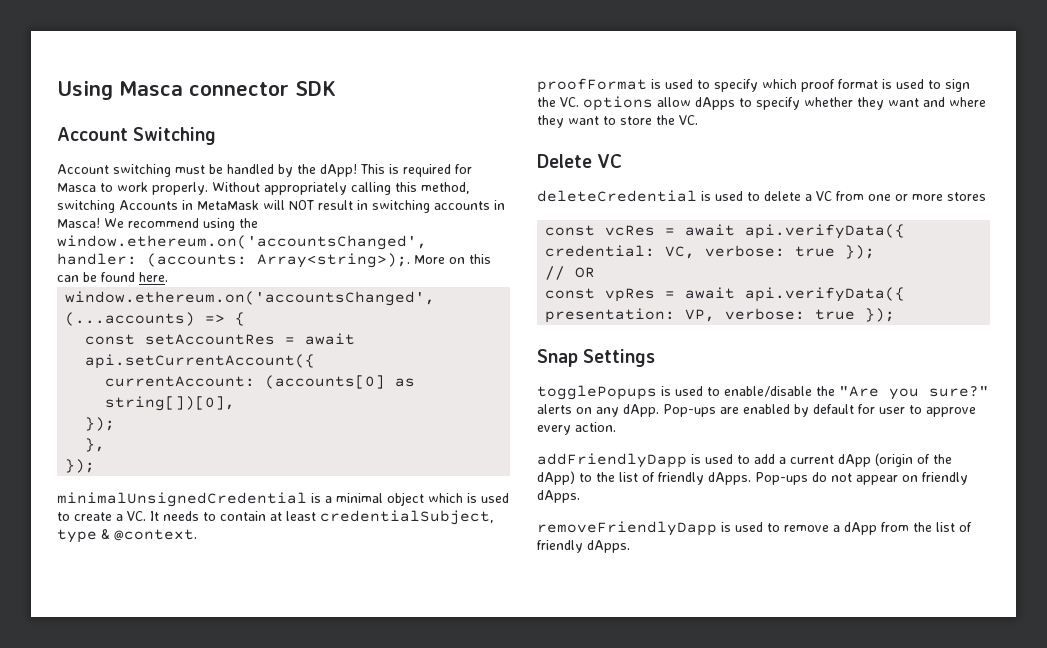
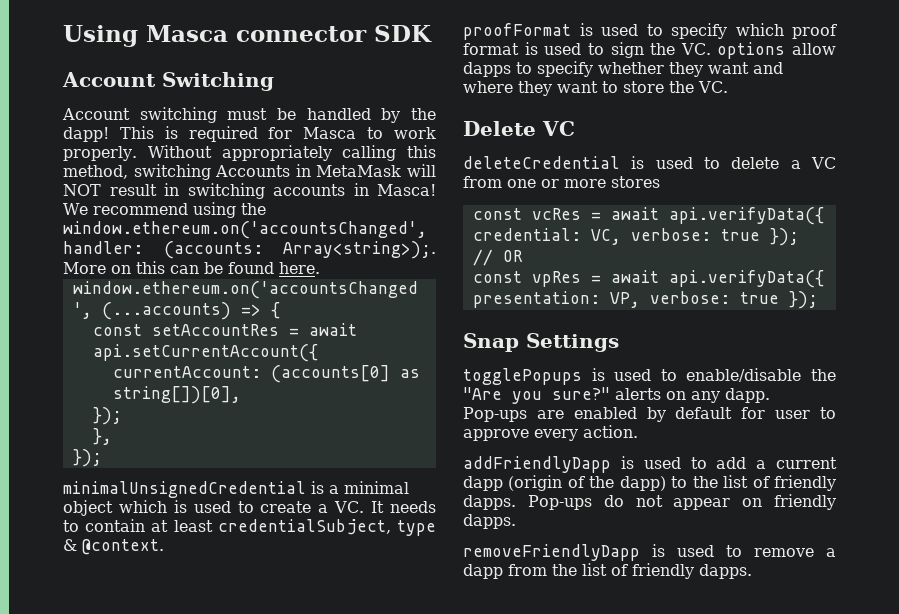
- Account switching must be handled by the dApp!
+ Account switching must be handled by the dapp!
- proofFormat is used to specify which proof format is used to sign the VC. options allow dApps to specify whether they want and where they want to store the VC.
+ proofFormat is used to specify which proof format is used to sign the VC. options allow dapps to specify whether they want and where they want to store the VC.
- togglePopups is used to enable/disable the "Are you sure?" alerts on any dApp.
+ togglePopups is used to enable/disable the "Are you sure?" alerts on any dapp.
- addFriendlyDapp is used to add a current dApp (origin of the dApp) to the list of friendly dApps.
+ addFriendlyDapp is used to add a current dapp (origin of the dapp) to the list of friendly dapps.
- Pop-ups do not appear on friendly dApps.
+ Pop-ups do not appear on friendly dapps.
- removeFriendlyDapp is used to remove a dApp from the list of friendly dApps.
+ removeFriendlyDapp is used to remove a dapp from the list of friendly dapps.

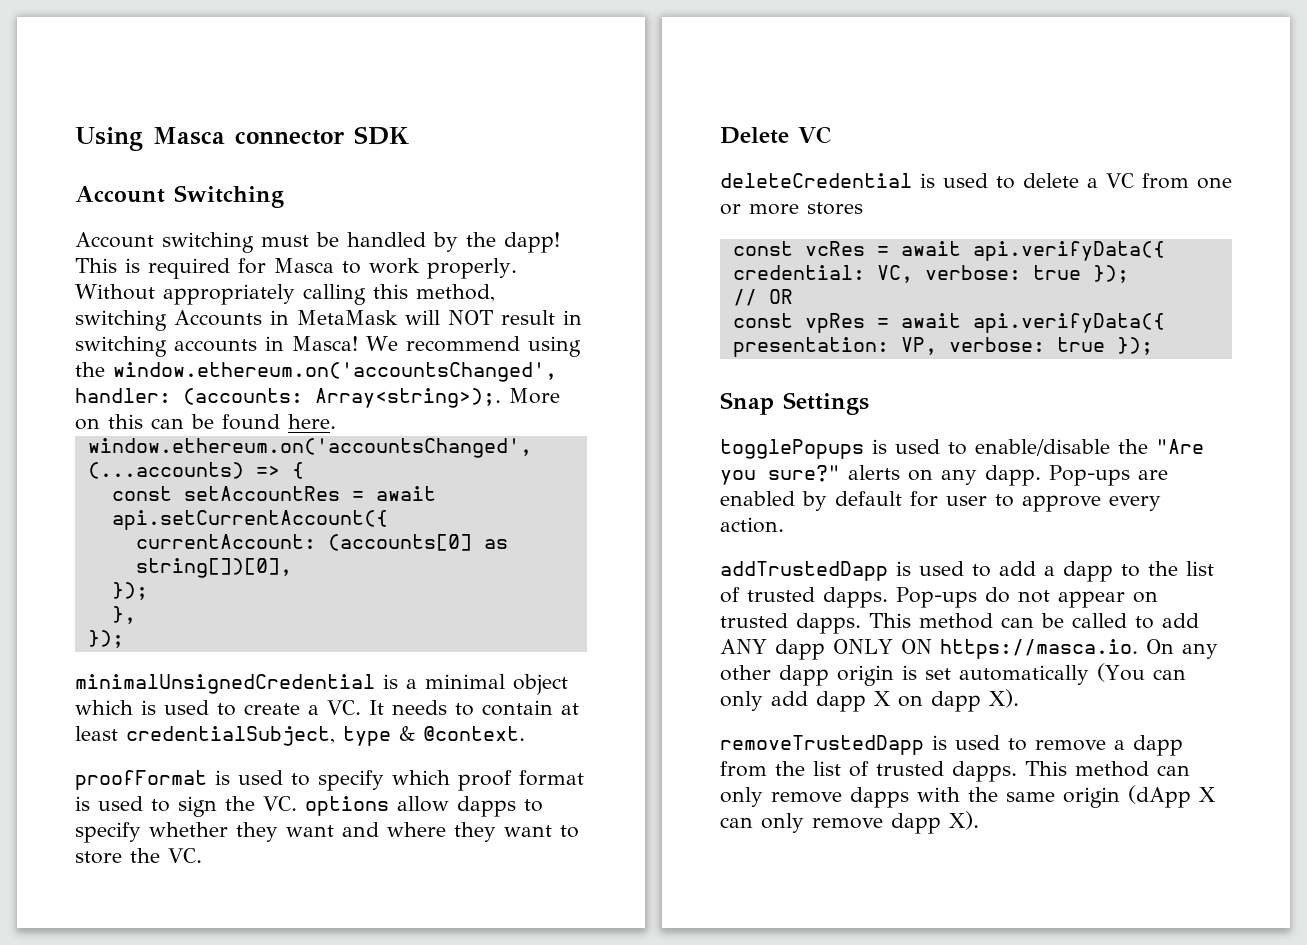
- addFriendlyDapp is used to add a current dapp (origin of the dapp) to the list of friendly dapps.
+ addTrustedDapp is used to add a dapp to the list of trusted dapps.
- Pop-ups do not appear on friendly dapps.
- removeFriendlyDapp is used to remove a dapp from the list of friendly dapps.
+ Pop-ups do not appear on trusted dapps. This method can be called to add ANY dapp ONLY ON https://masca.io. On any other dapp origin is set automatically (You can only add dapp X on dapp X).
+ removeTrustedDapp is used to remove a dapp from the list of trusted dapps. This method can only remove dapps with the same origin (dApp X can only remove dapp X).

